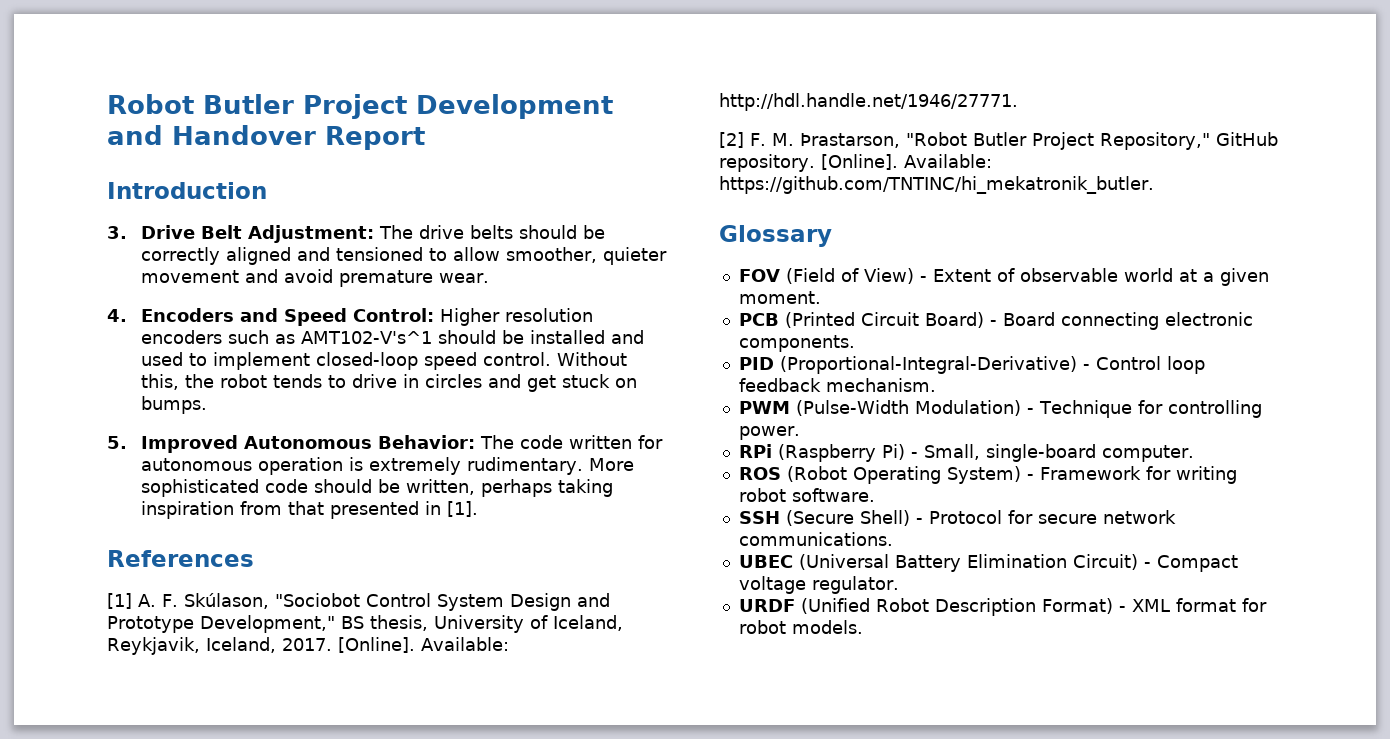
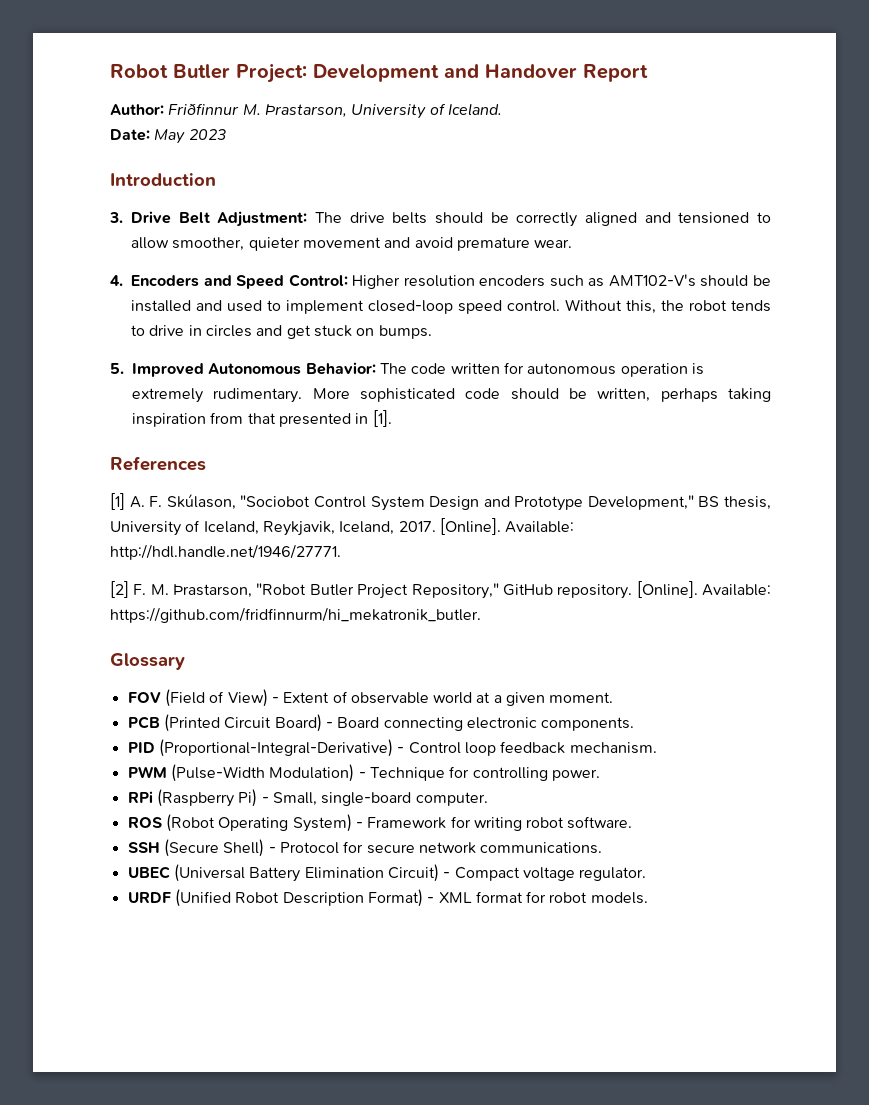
- Robot Butler Project Development and Handover Report
+ Robot Butler Project: Development and Handover Report
+ Author: Friðfinnur M. Þrastarson, University of Iceland.
+ Date: May 2023
- 4. Encoders and Speed Control: Higher resolution encoders such as AMT102-V's^1 should be installed and used to implement closed-loop speed control.
+ 4. Encoders and Speed Control: Higher resolution encoders such as AMT102-V's should be installed and used to implement closed-loop speed control.
- Available: https://github.com/TNTINC/hi_mekatronik_butler.
+ Available: https://github.com/fridfinnurm/hi_mekatronik_butler.

